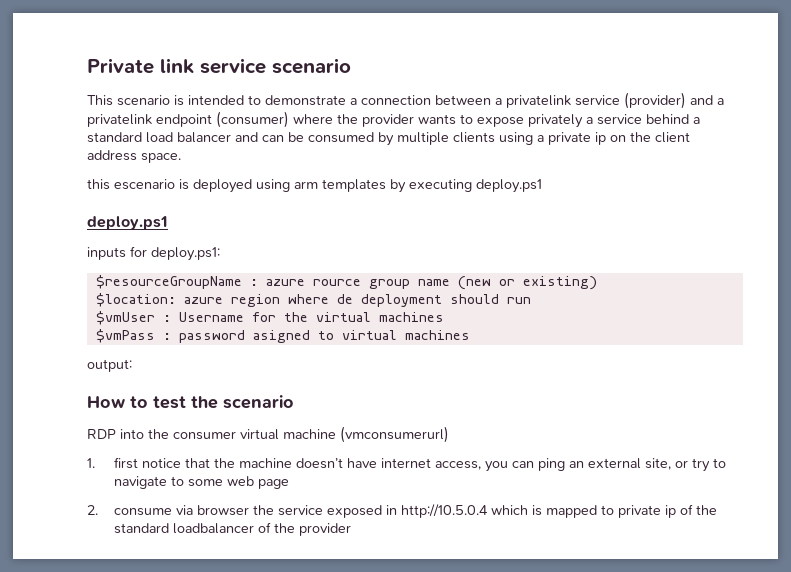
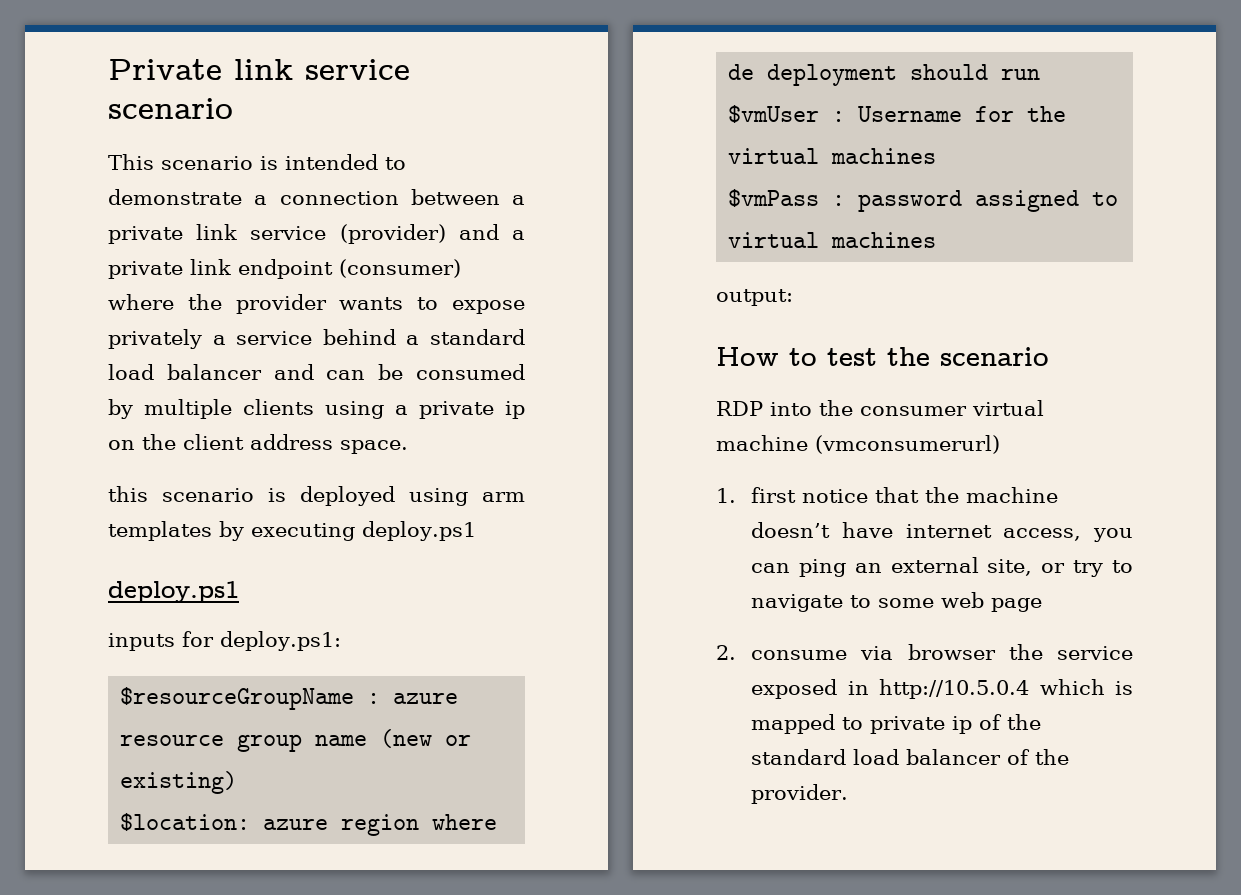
- This scenario is intended to demonstrate a connection between a privatelink service (provider) and a privatelink endpoint (consumer) where the provider wants to expose privately a service behind a standard load balancer and can be consumed by multiple clients using a private ip on the client address space.
+ This scenario is intended to demonstrate a connection between a private link service (provider) and a private link endpoint (consumer) where the provider wants to expose privately a service behind a standard load balancer and can be consumed by multiple clients using a private ip on the client address space.
- this escenario is deployed using arm templates by executing deploy.ps1
+ this scenario is deployed using arm templates by executing deploy.ps1
- $resourceGroupName : azure rource group name (new or existing)
+ $resourceGroupName : azure resource group name (new or existing)
- $vmPass : password asigned to virtual machines
+ $vmPass : password assigned to virtual machines
- 2. consume via browser the service exposed in http://10.5.0.4 which is mapped to private ip of the standard loadbalancer of the provider
+ 2. consume via browser the service exposed in http://10.5.0.4 which is mapped to private ip of the standard load balancer of the provider.

